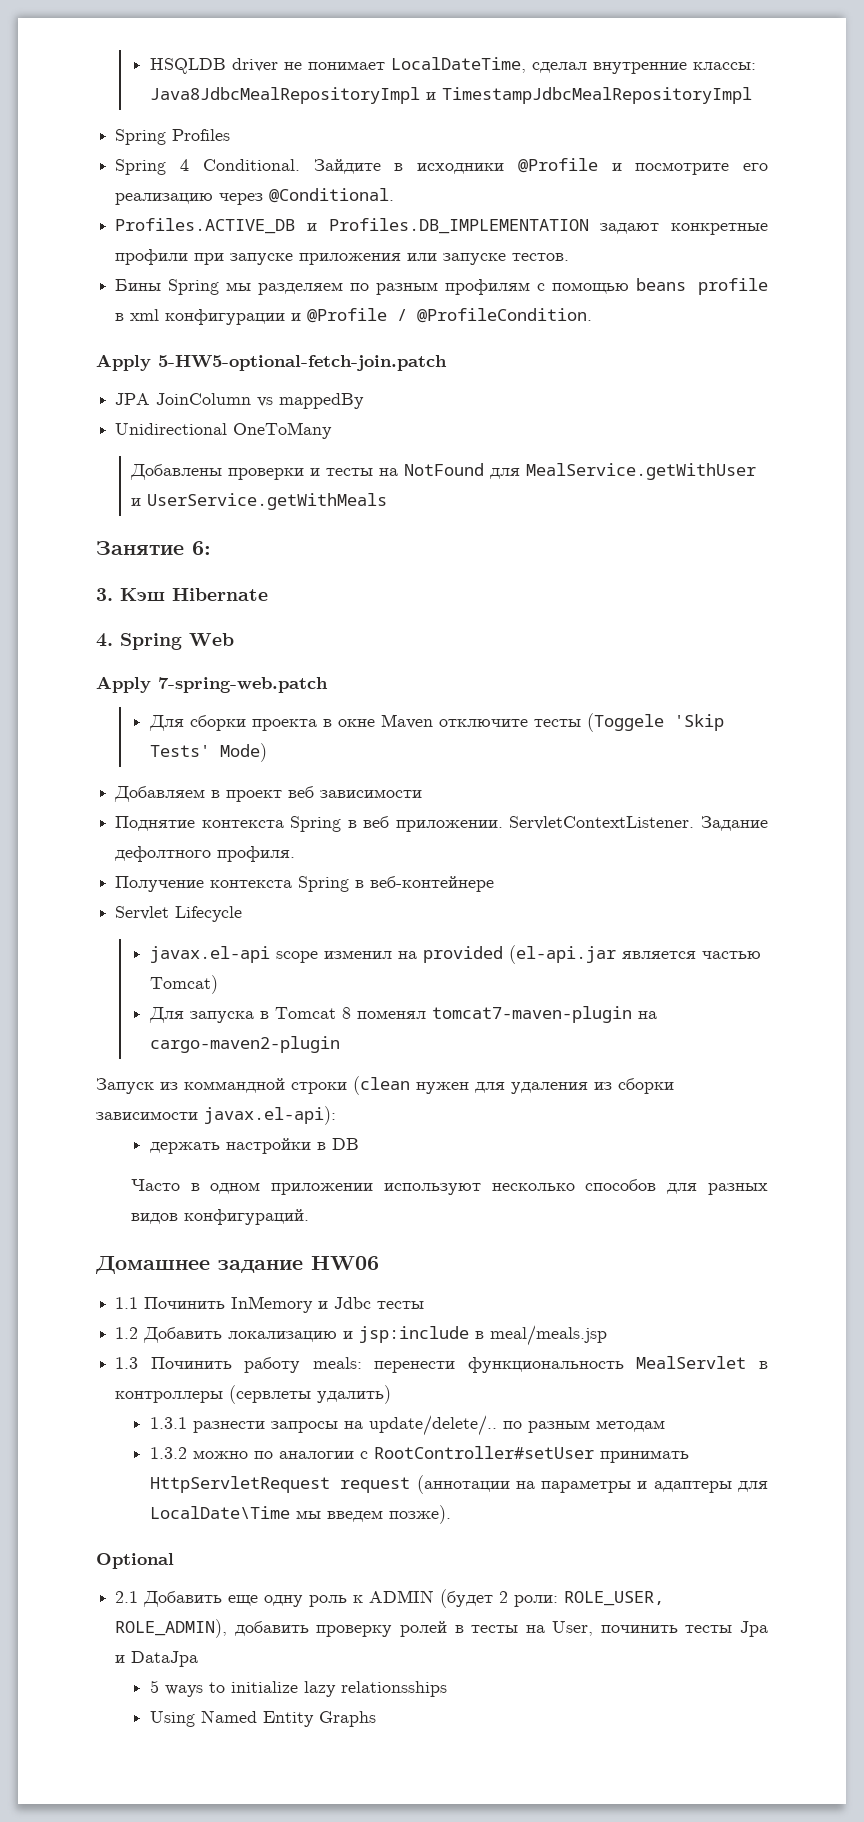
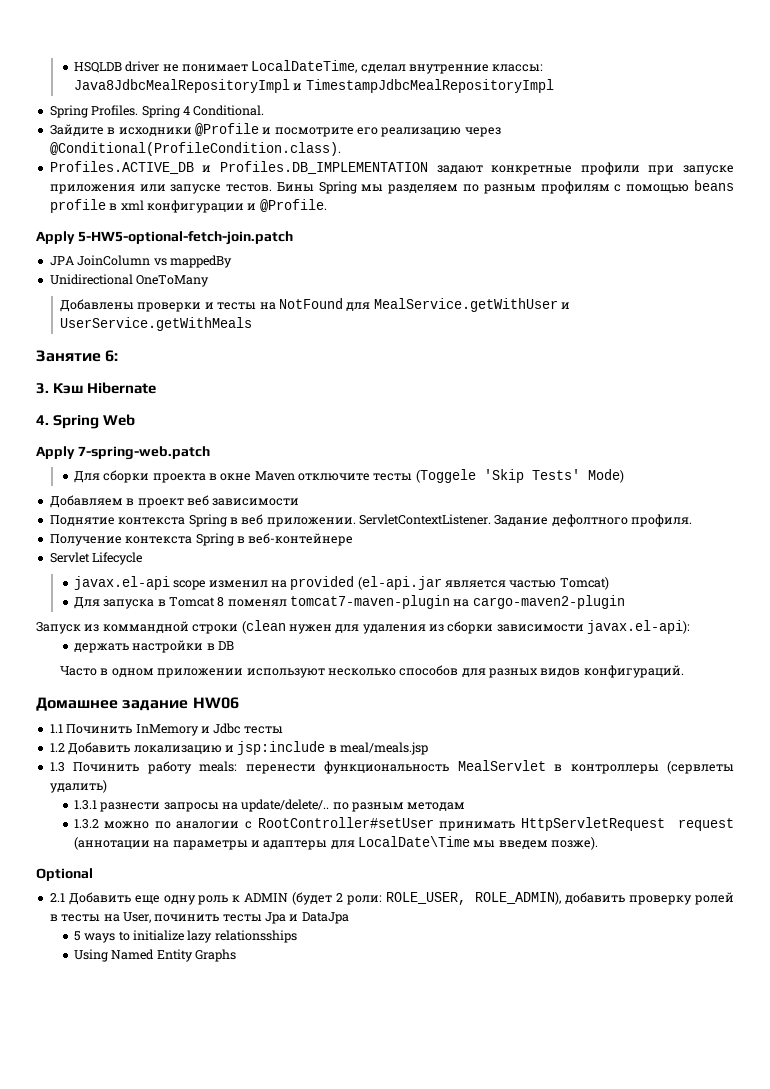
- Spring Profiles
- Spring 4 Conditional. Зайдите в исходники @Profile и посмотрите его реализацию через @Conditional.
+ Spring Profiles. Spring 4 Conditional.
+ Зайдите в исходники @Profile и посмотрите его реализацию через @Conditional(ProfileCondition.class).
- Profiles.ACTIVE_DB и Profiles.DB_IMPLEMENTATION задают конкретные профили при запуске приложения или запуске тестов.
- Бины Spring мы разделяем по разным профилям с помощью beans profile в xml конфигурации и @Profile / @ProfileCondition.
+ Profiles.ACTIVE_DB и Profiles.DB_IMPLEMENTATION задают конкретные профили при запуске приложения или запуске тестов. Бины Spring мы разделяем по разным профилям с помощью beans profile в xml конфигурации и @Profile.

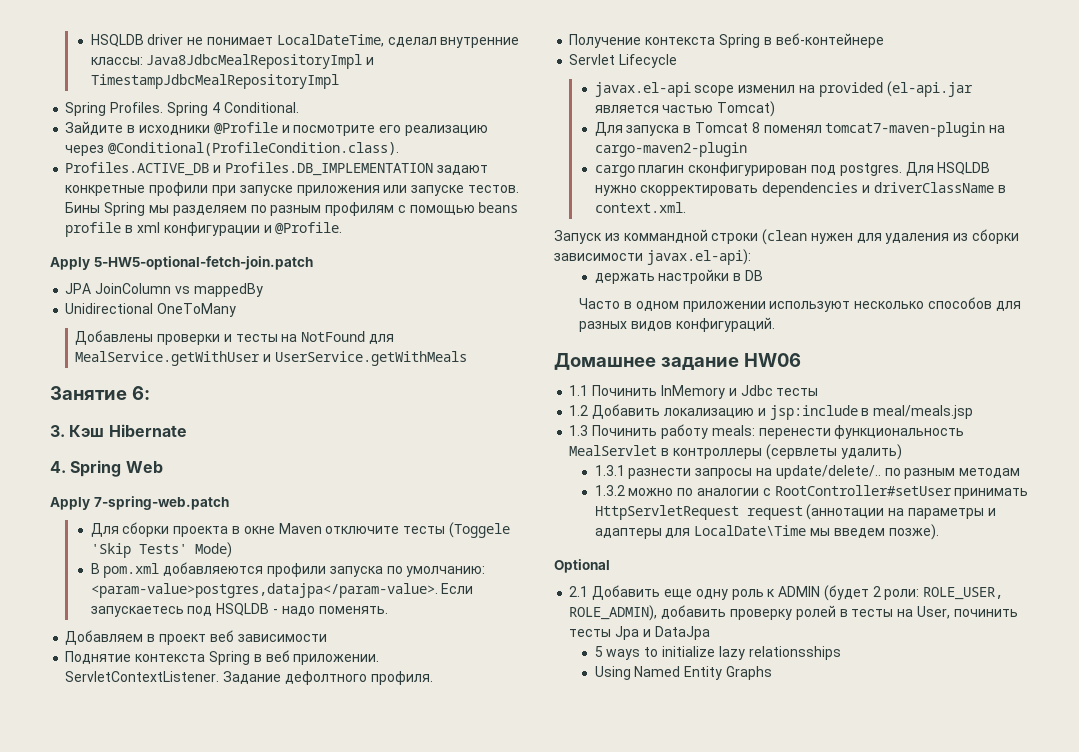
+ В pom.xml добавляеются профили запуска по умолчанию: <param-value>postgres,datajpa</param-value>. Если запускаетесь под HSQLDB - надо поменять.
+ cargo плагин сконфигурирован под postgres. Для HSQLDB нужно скорректировать dependencies и driverClassName в context.xml.

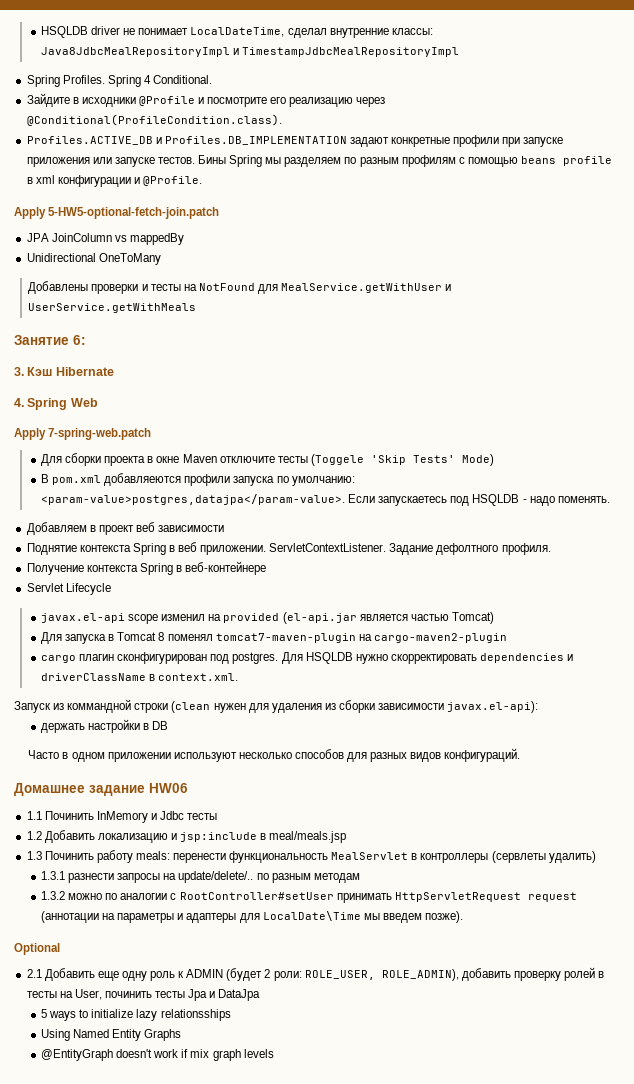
+ @EntityGraph doesn't work if mix graph levels

